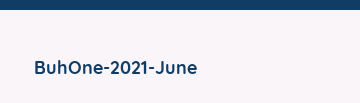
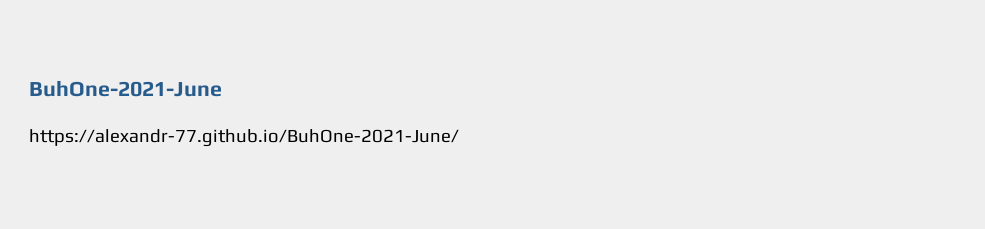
+ https://alexandr-77.github.io/BuhOne-2021-June/

